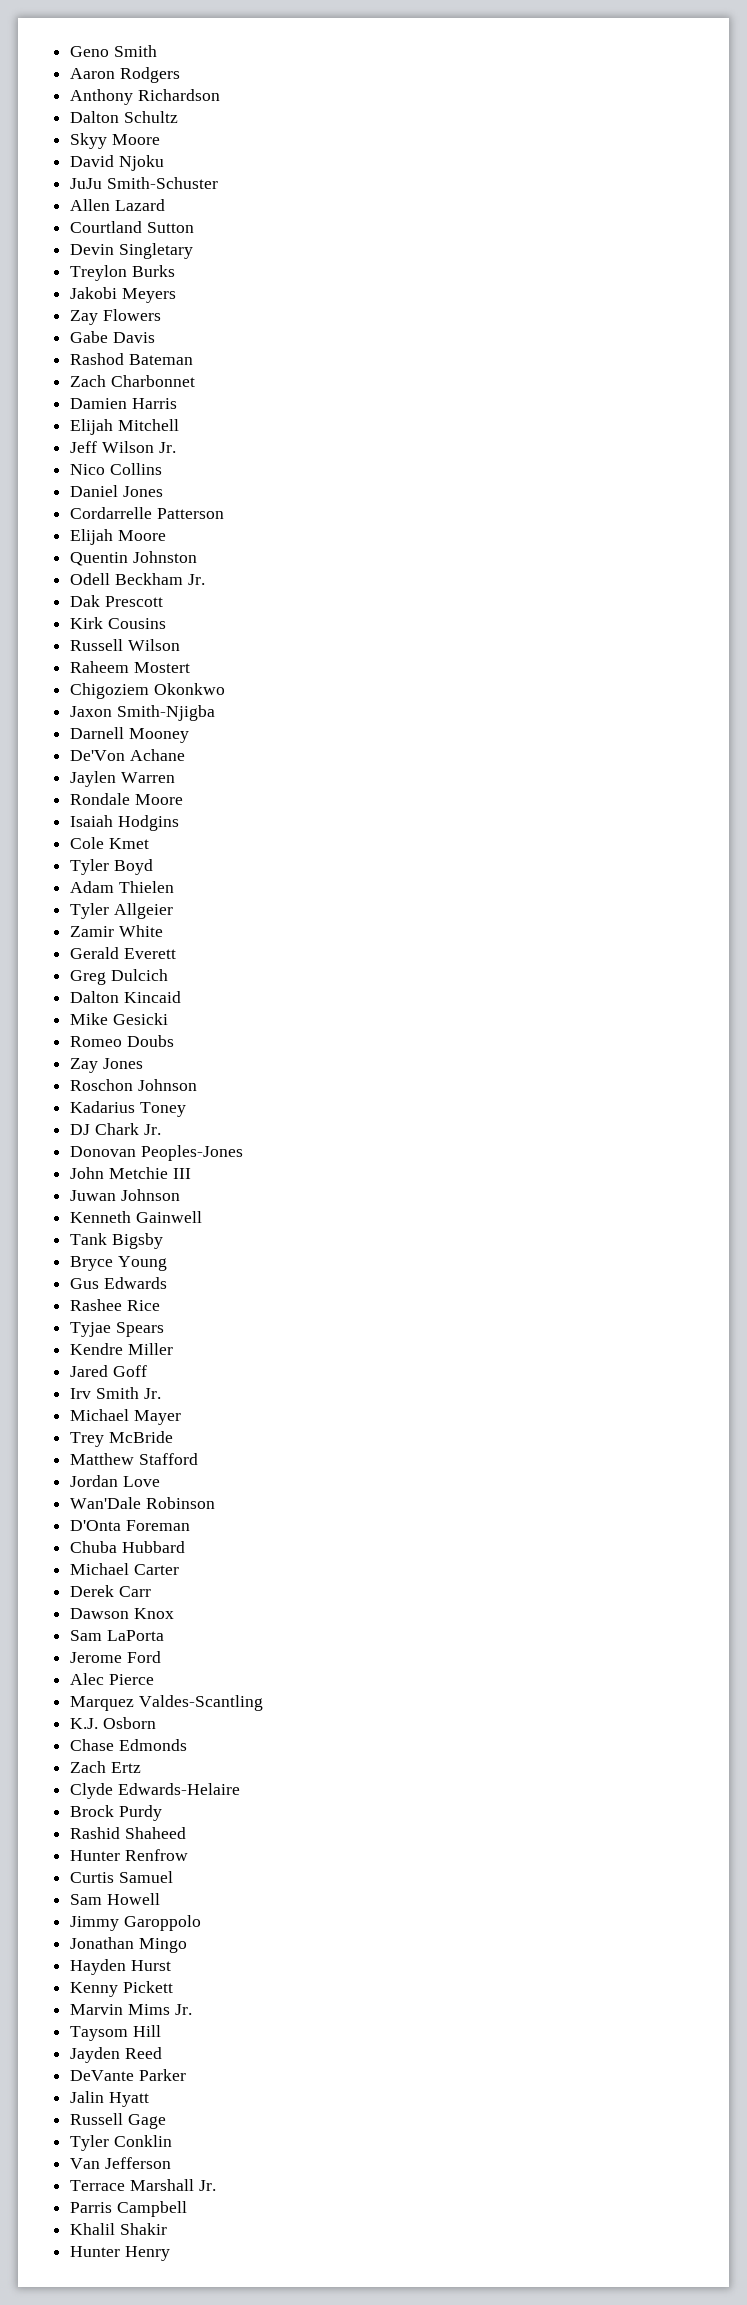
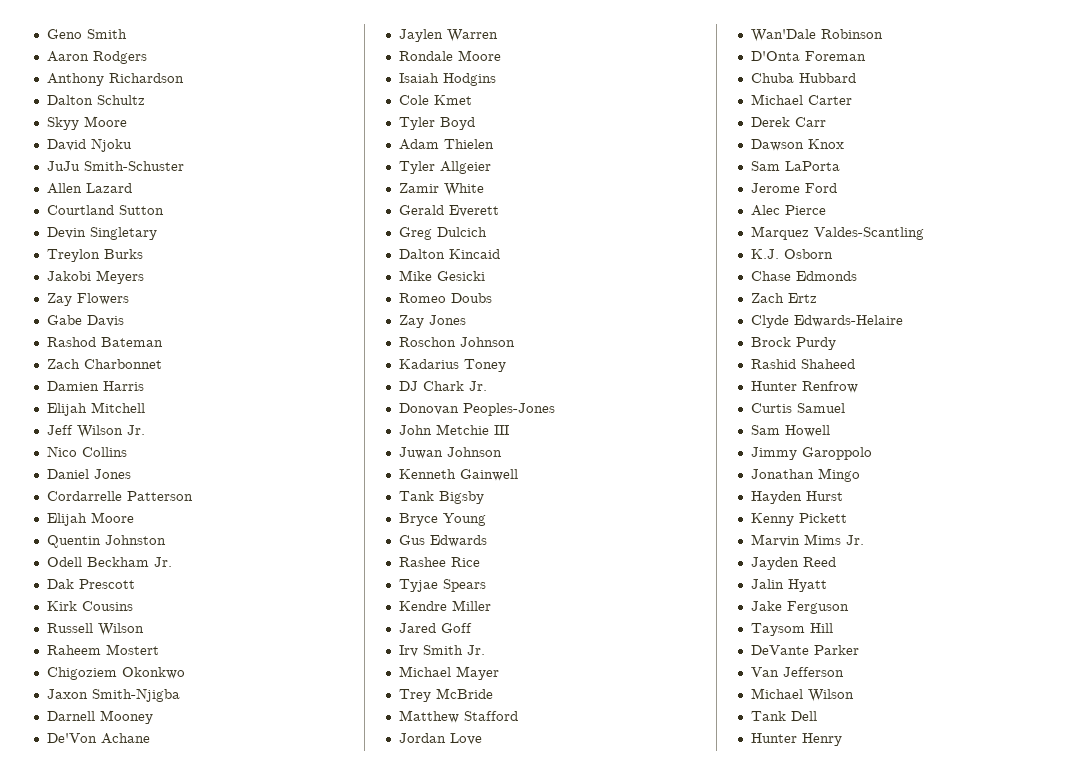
+ Jayden Reed
+ Jalin Hyatt
+ Jake Ferguson
- Jayden Reed
- Jalin Hyatt
- Russell Gage
- Tyler Conklin
  Van Jefferson
- Terrace Marshall Jr.
- Parris Campbell
- Khalil Shakir
+ Michael Wilson
+ Tank Dell

